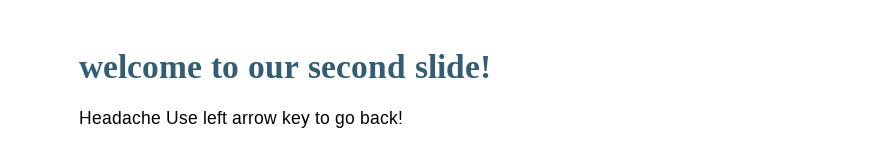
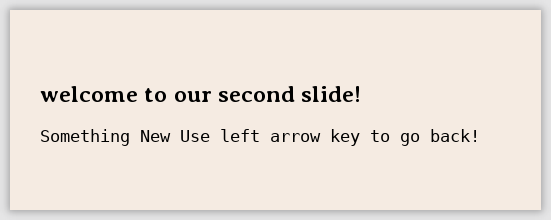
- Headache Use left arrow key to go back!
+ Something New Use left arrow key to go back!

